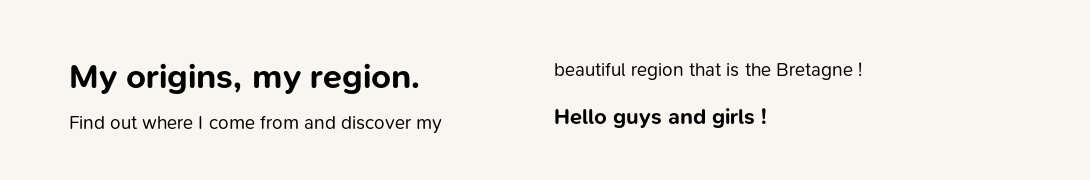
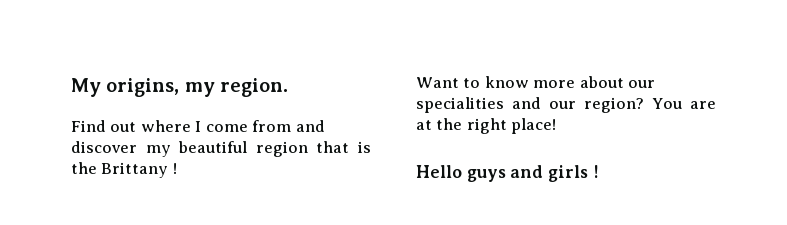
- Find out where I come from and discover my beautiful region that is the Bretagne !
+ Find out where I come from and discover my beautiful region that is the Brittany !
+ Want to know more about our specialities and our region? You are at the right place!

